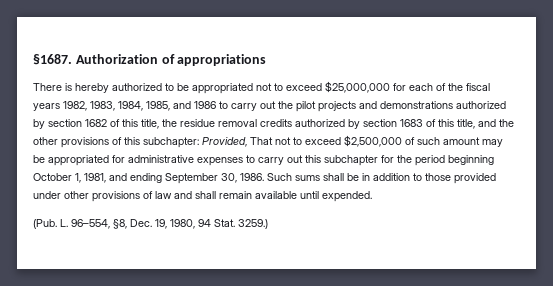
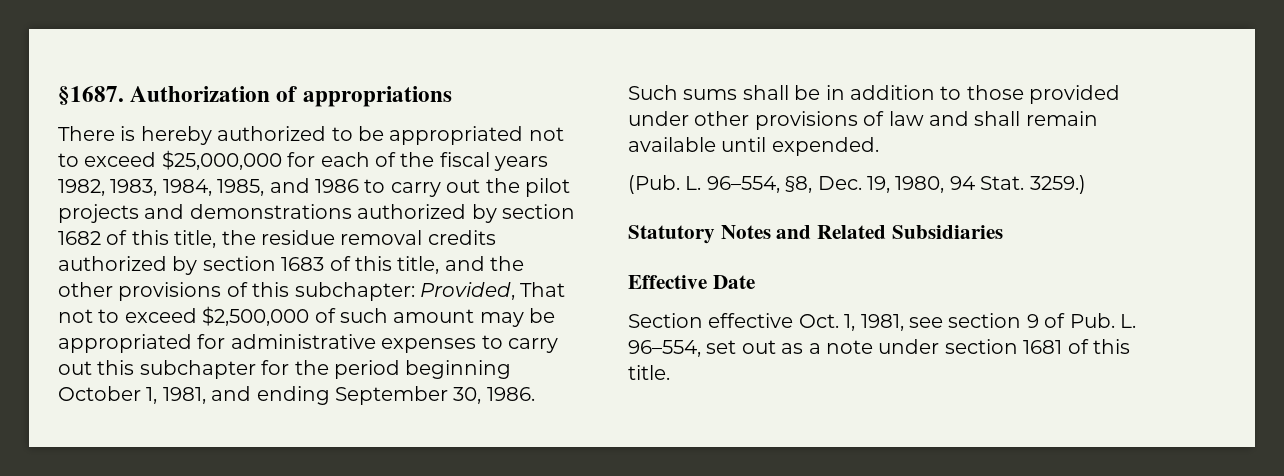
+ Statutory Notes and Related Subsidiaries
+ Effective Date
+ Section effective Oct. 1, 1981, see section 9 of Pub. L. 96–554, set out as a note under section 1681 of this title.

